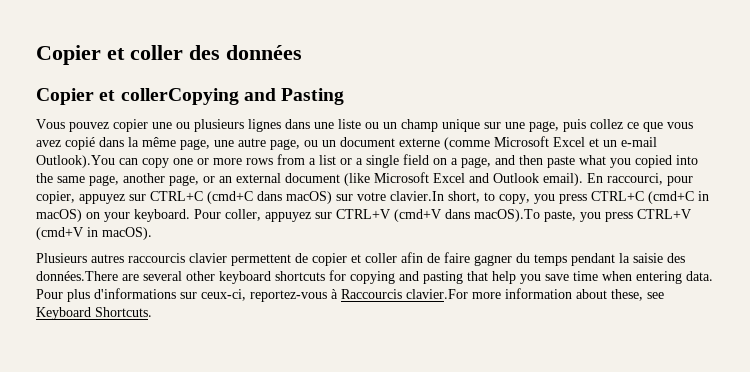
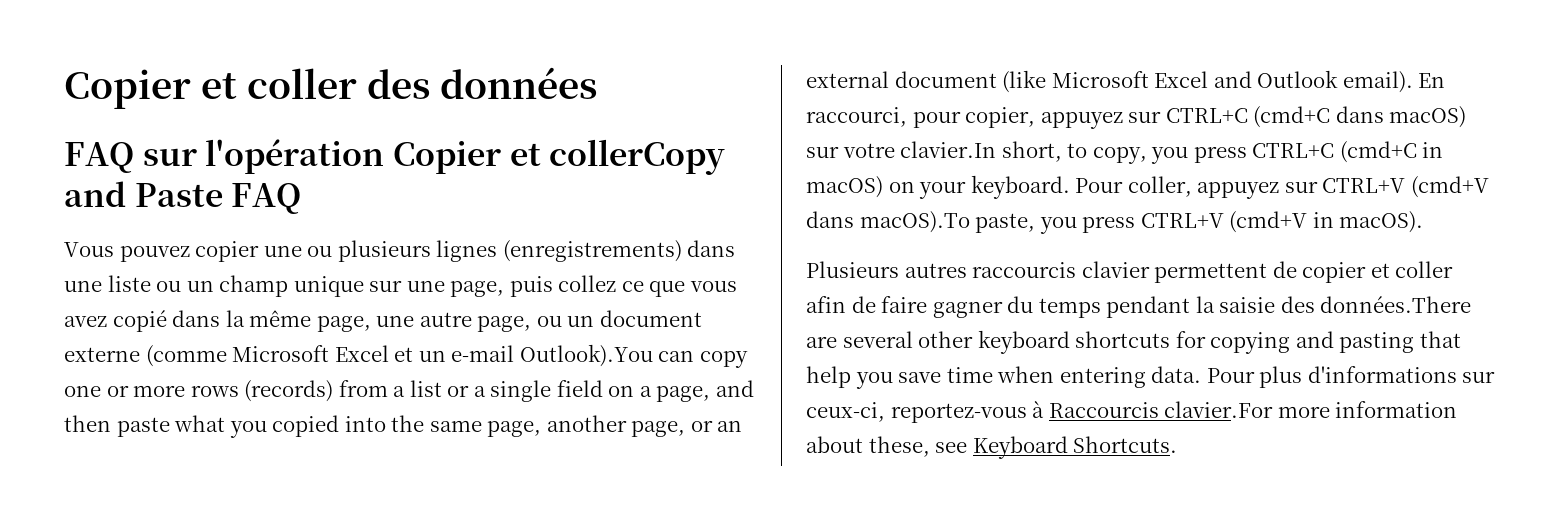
- Copier et collerCopying and Pasting
+ FAQ sur l'opération Copier et collerCopy and Paste FAQ
- Vous pouvez copier une ou plusieurs lignes dans une liste ou un champ unique sur une page, puis collez ce que vous avez copié dans la même page, une autre page, ou un document externe (comme Microsoft Excel et un e-mail Outlook).You can copy one or more rows from a list or a single field on a page, and then paste what you copied into the same page, another page, or an external document (like Microsoft Excel and Outlook email).
+ Vous pouvez copier une ou plusieurs lignes (enregistrements) dans une liste ou un champ unique sur une page, puis collez ce que vous avez copié dans la même page, une autre page, ou un document externe (comme Microsoft Excel et un e-mail Outlook).You can copy one or more rows (records) from a list or a single field on a page, and then paste what you copied into the same page, another page, or an external document (like Microsoft Excel and Outlook email).

